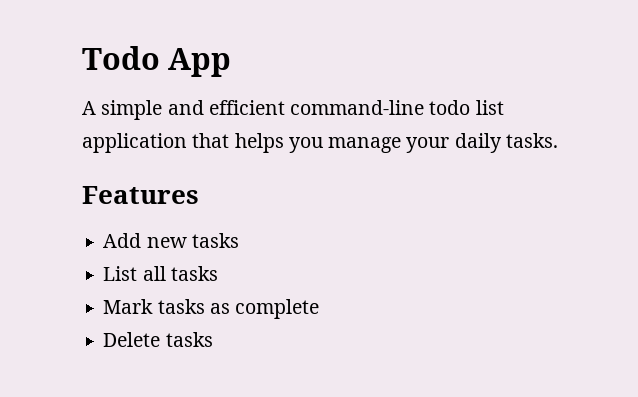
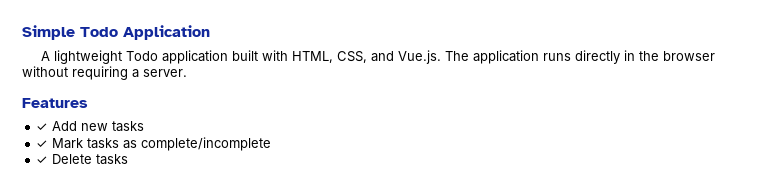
- Todo App
- A simple and efficient command-line todo list application that helps you manage your daily tasks.
+ Simple Todo Application
+ A lightweight Todo application built with HTML, CSS, and Vue.js. The application runs directly in the browser without requiring a server.
- Add new tasks
+ ✓ Add new tasks
- List all tasks
- Mark tasks as complete
- Delete tasks
+ ✓ Mark tasks as complete/incomplete
+ ✓ Delete tasks

